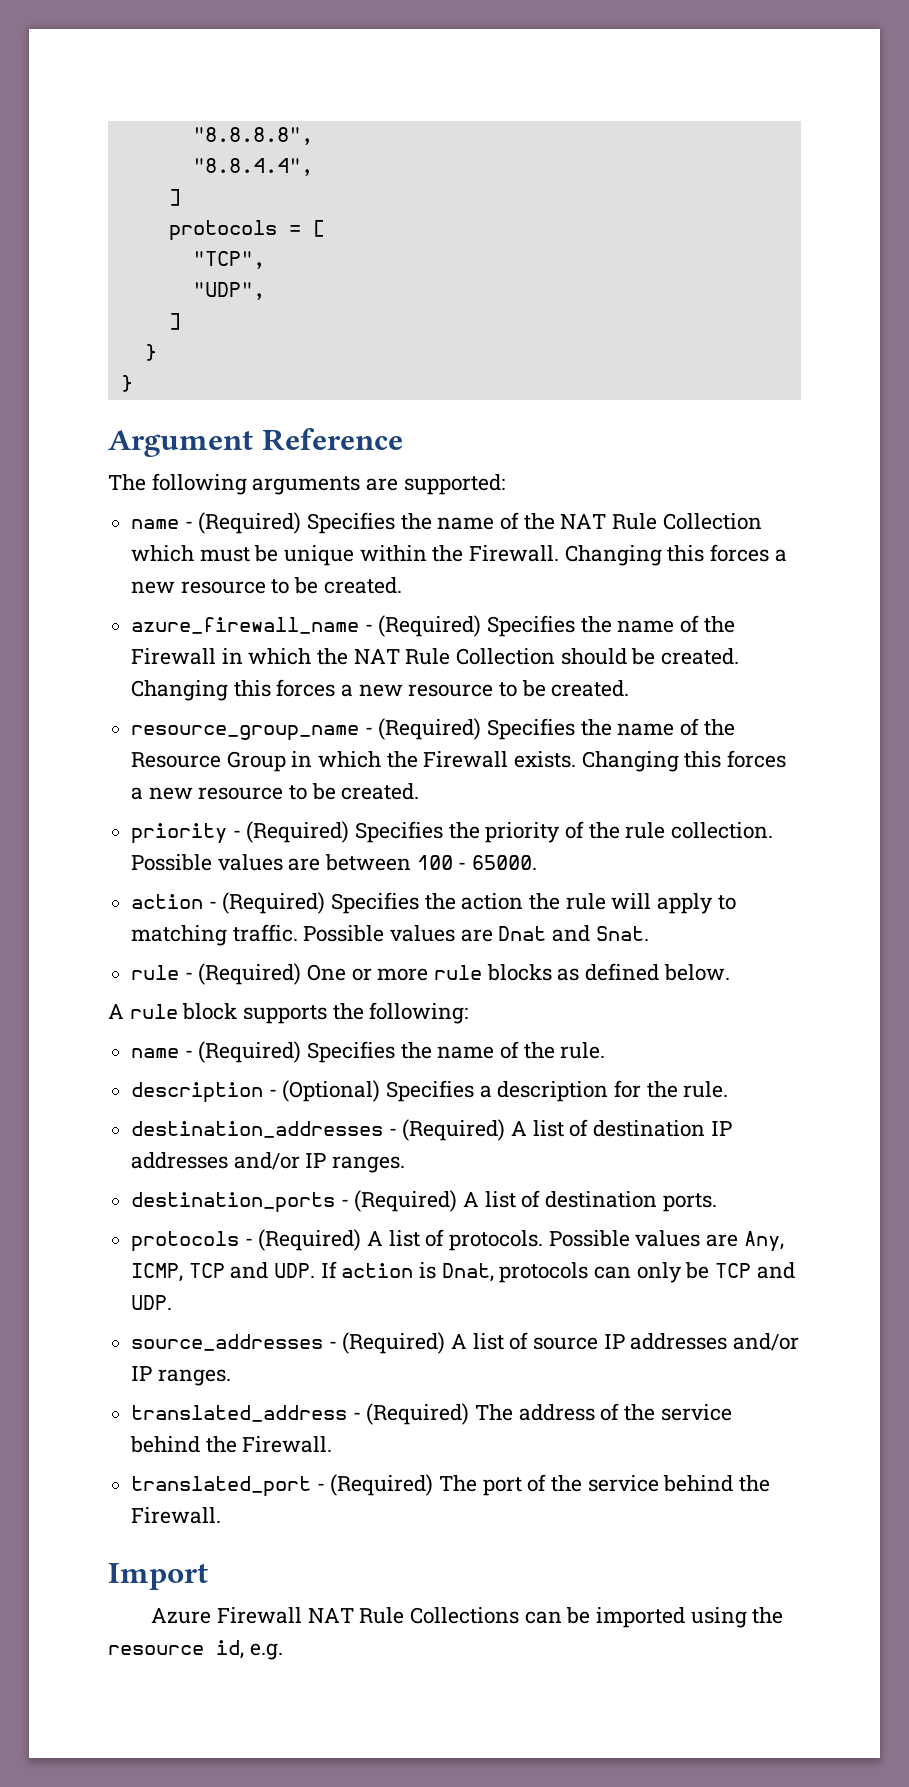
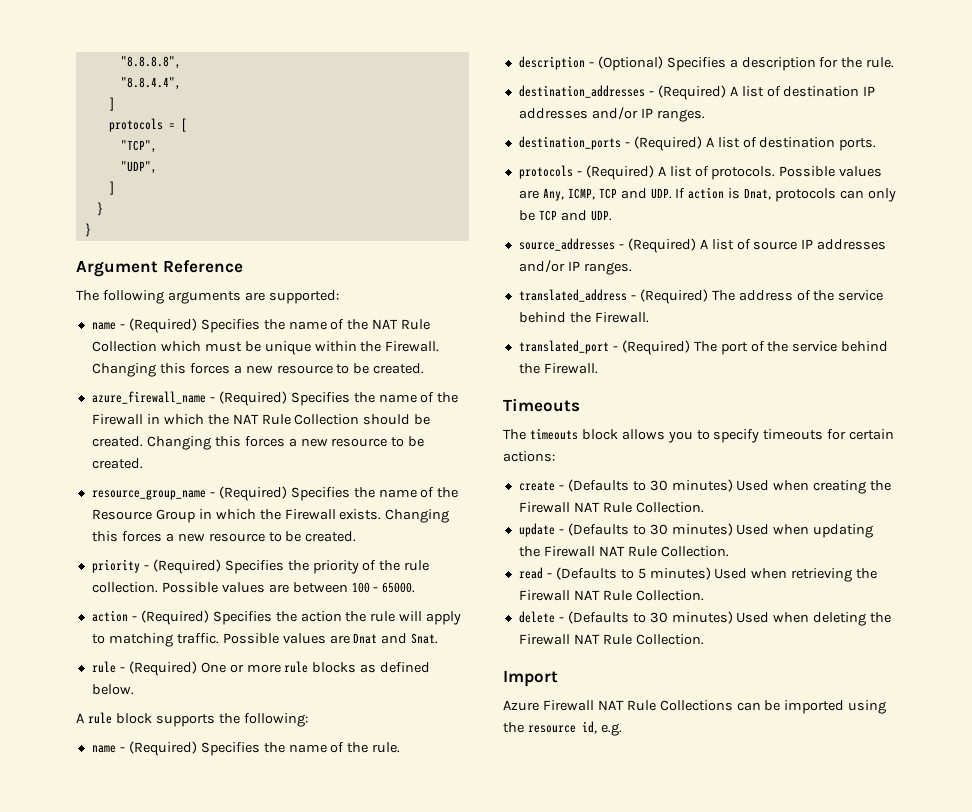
+ Timeouts
+ The timeouts block allows you to specify timeouts for certain actions:
+ create - (Defaults to 30 minutes) Used when creating the Firewall NAT Rule Collection.
+ update - (Defaults to 30 minutes) Used when updating the Firewall NAT Rule Collection.
+ read - (Defaults to 5 minutes) Used when retrieving the Firewall NAT Rule Collection.
+ delete - (Defaults to 30 minutes) Used when deleting the Firewall NAT Rule Collection.

